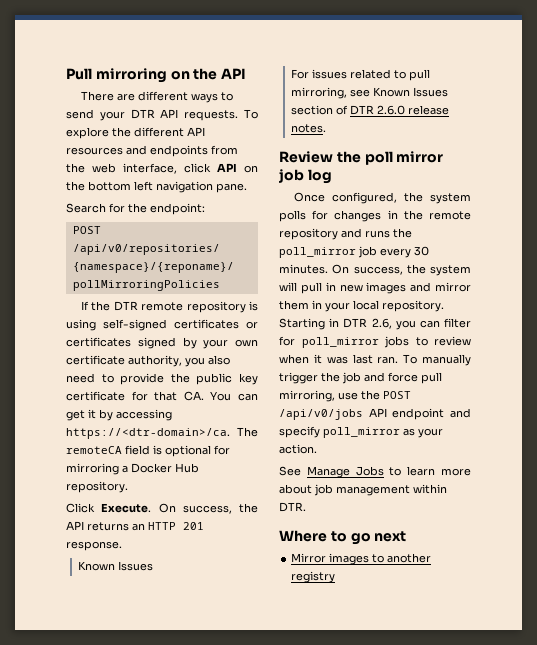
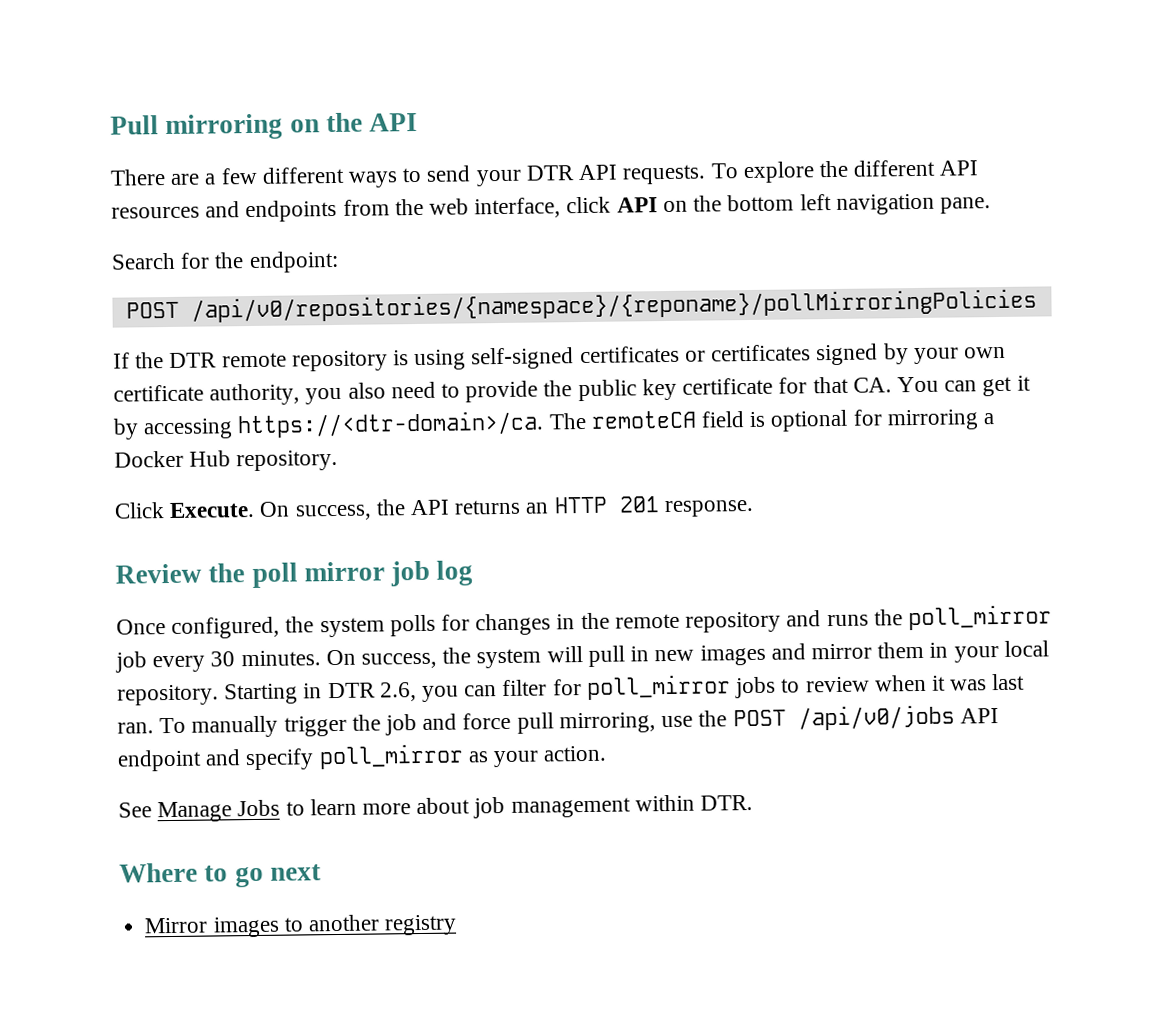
- There are different ways to send your DTR API requests.
+ There are a few different ways to send your DTR API requests.
  On success, the API returns an HTTP 201 response.
- Known Issues
- For issues related to pull mirroring, see Known Issues section of DTR 2.6.0 release notes.

